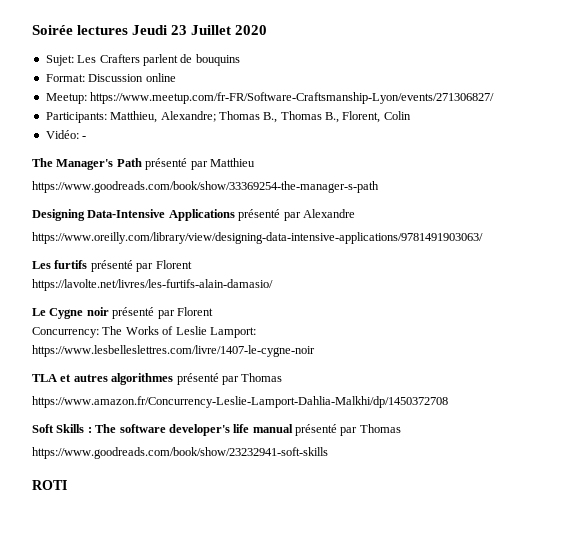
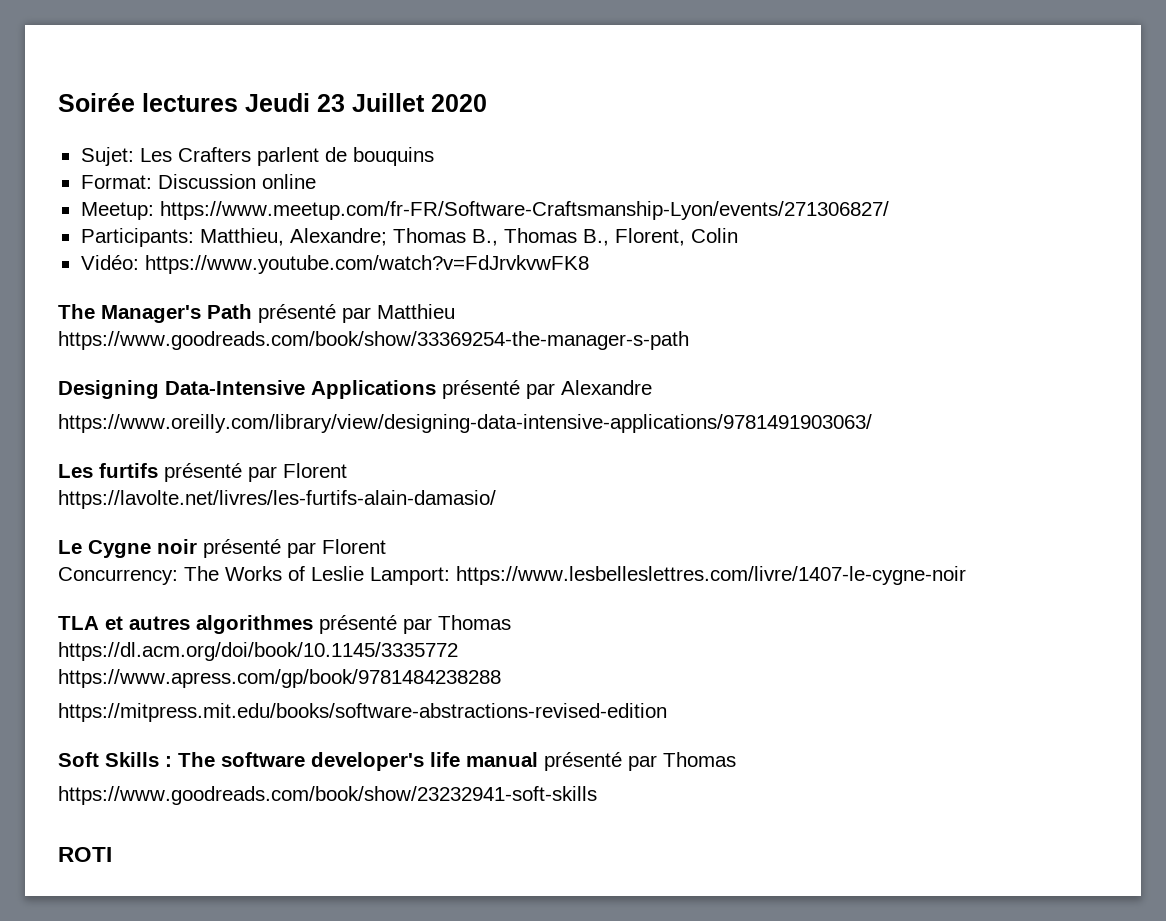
- Vidéo: -
+ Vidéo: https://www.youtube.com/watch?v=FdJrvkvwFK8
- https://www.amazon.fr/Concurrency-Leslie-Lamport-Dahlia-Malkhi/dp/1450372708
+ https://dl.acm.org/doi/book/10.1145/3335772
+ https://www.apress.com/gp/book/9781484238288
+ https://mitpress.mit.edu/books/software-abstractions-revised-edition

